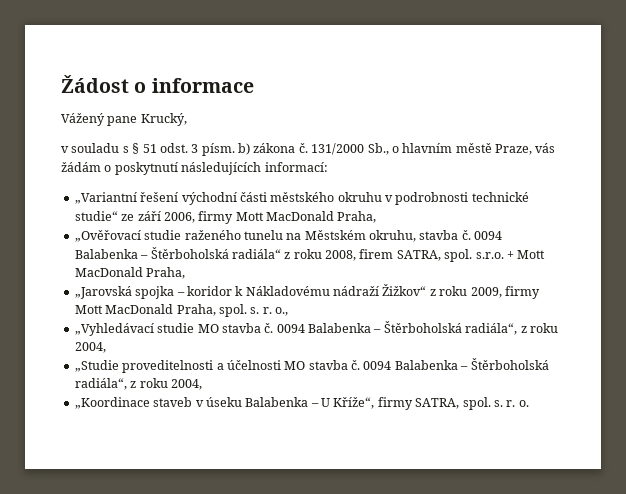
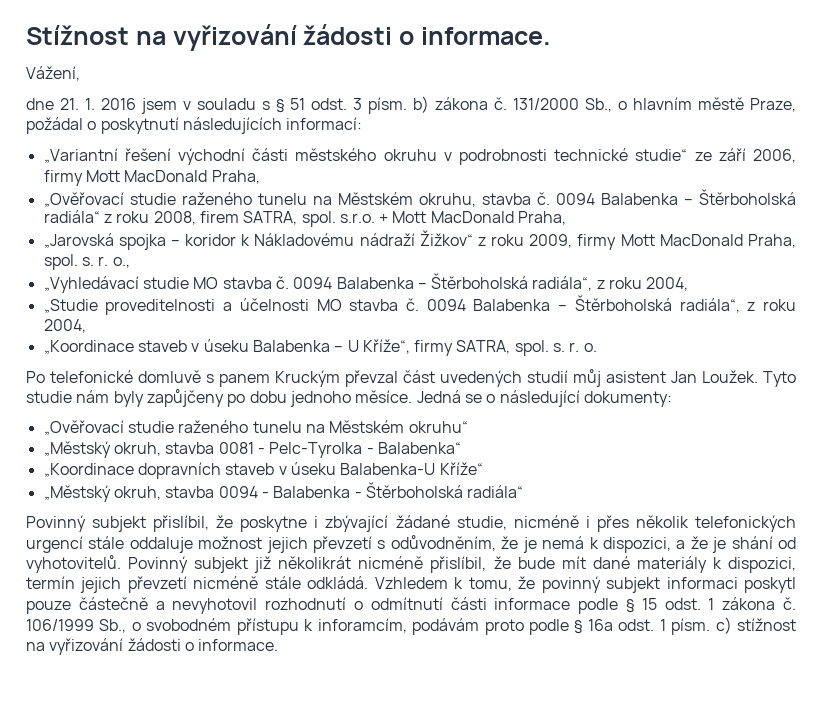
- Žádost o informace
- Vážený pane Krucký,
- v souladu s § 51 odst. 3 písm. b) zákona č.
+ Stížnost na vyřizování žádosti o informace.
+ Vážení,
+ dne 21. 1. 2016 jsem v souladu s § 51 odst. 3 písm. b) zákona č.
- 131/2000 Sb., o hlavním městě Praze, vás žádám o poskytnutí následujících informací:
+ 131/2000 Sb., o hlavním městě Praze, požádal o poskytnutí následujících informací:
+ Po telefonické domluvě s panem Kruckým převzal část uvedených studií můj asistent Jan Loužek. Tyto studie nám byly zapůjčeny po dobu jednoho měsíce. Jedná se o následující dokumenty:
+ „Ověřovací studie raženého tunelu na Městském okruhu“
+ „Městský okruh, stavba 0081 - Pelc-Tyrolka - Balabenka“
+ „Koordinace dopravních staveb v úseku Balabenka-U Kříže“
+ „Městský okruh, stavba 0094 - Balabenka - Štěrboholská radiála“
+ Povinný subjekt přislíbil, že poskytne i zbývající žádané studie, nicméně i přes několik telefonických urgencí stále oddaluje možnost jejich převzetí s odůvodněním, že je nemá k dispozici, a že je shání od vyhotovitelů. Povinný subjekt již několikrát nicméně přislíbil, že bude mít dané materiály k dispozici, termín jejich převzetí nicméně stále odkládá. Vzhledem k tomu, že povinný subjekt informaci poskytl pouze částečně a nevyhotovil rozhodnutí o odmítnutí části informace podle § 15 odst. 1 zákona č. 106/1999 Sb., o svobodném přístupu k inforamcím, podávám proto podle § 16a odst. 1 písm. c) stížnost na vyřizování žádosti o informace.

